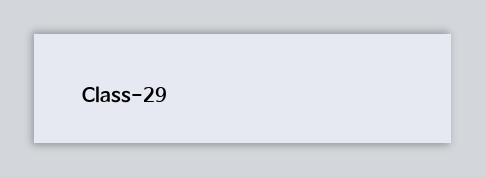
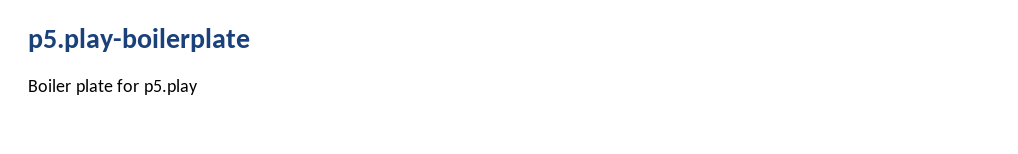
- Class-29
+ p5.play-boilerplate
+ Boiler plate for p5.play

